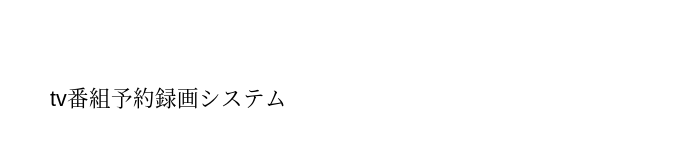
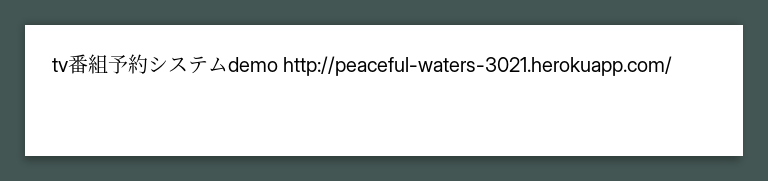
- tv番組予約録画システム
+ tv番組予約システムdemo http://peaceful-waters-3021.herokuapp.com/

